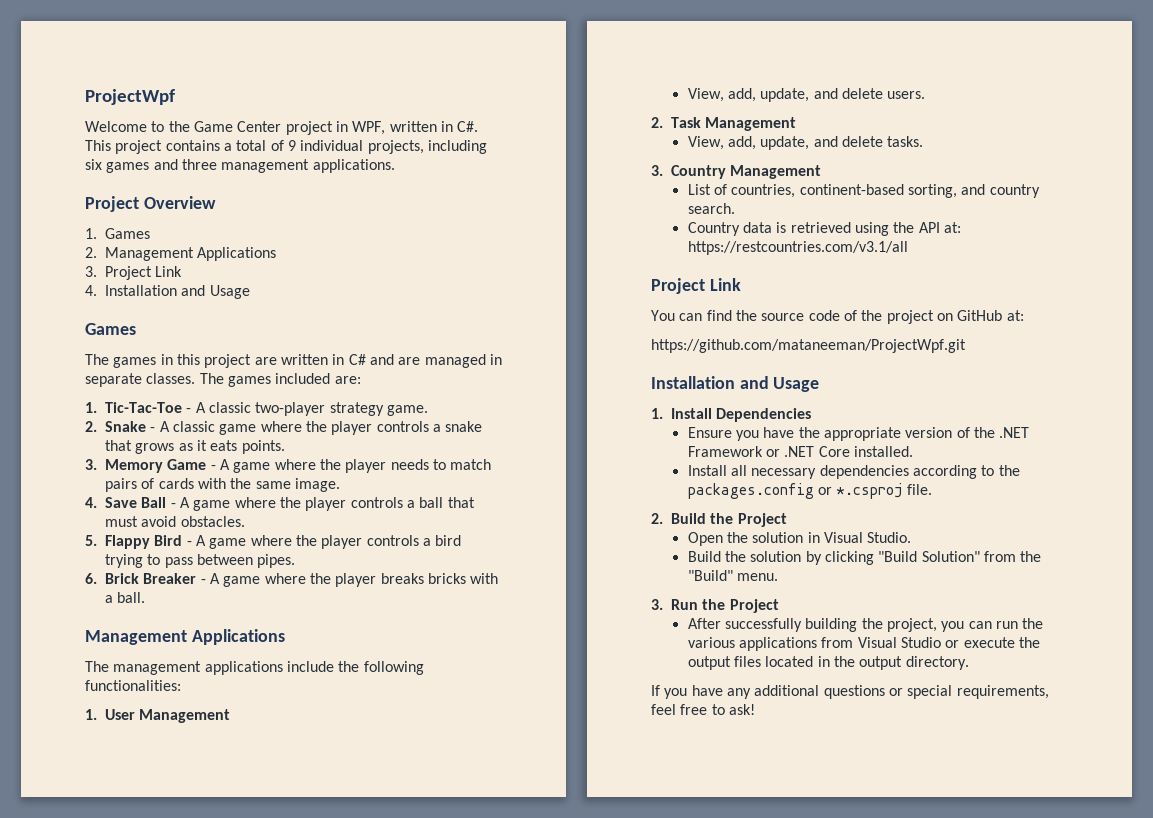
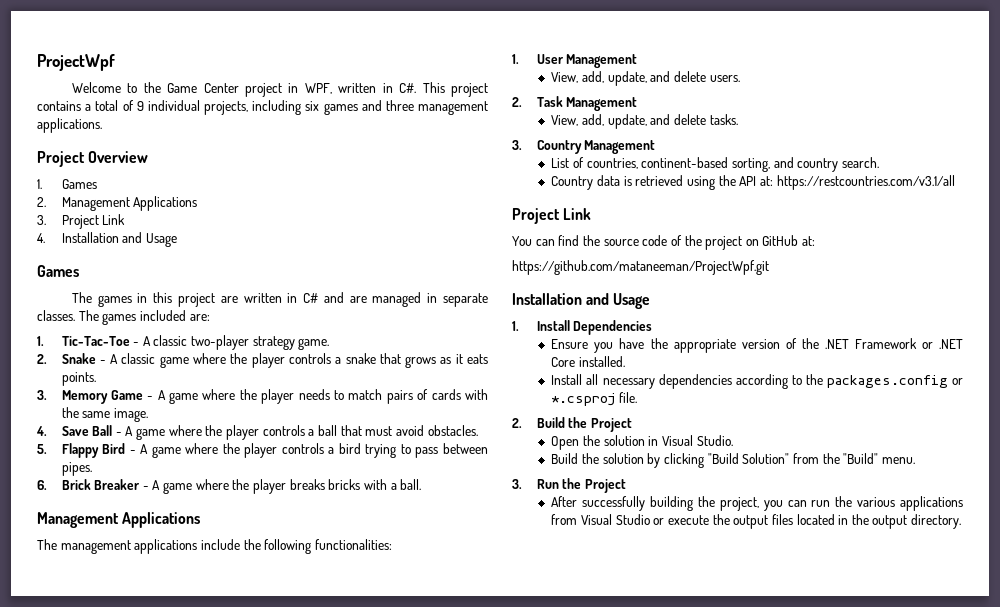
- If you have any additional questions or special requirements, feel free to ask!

